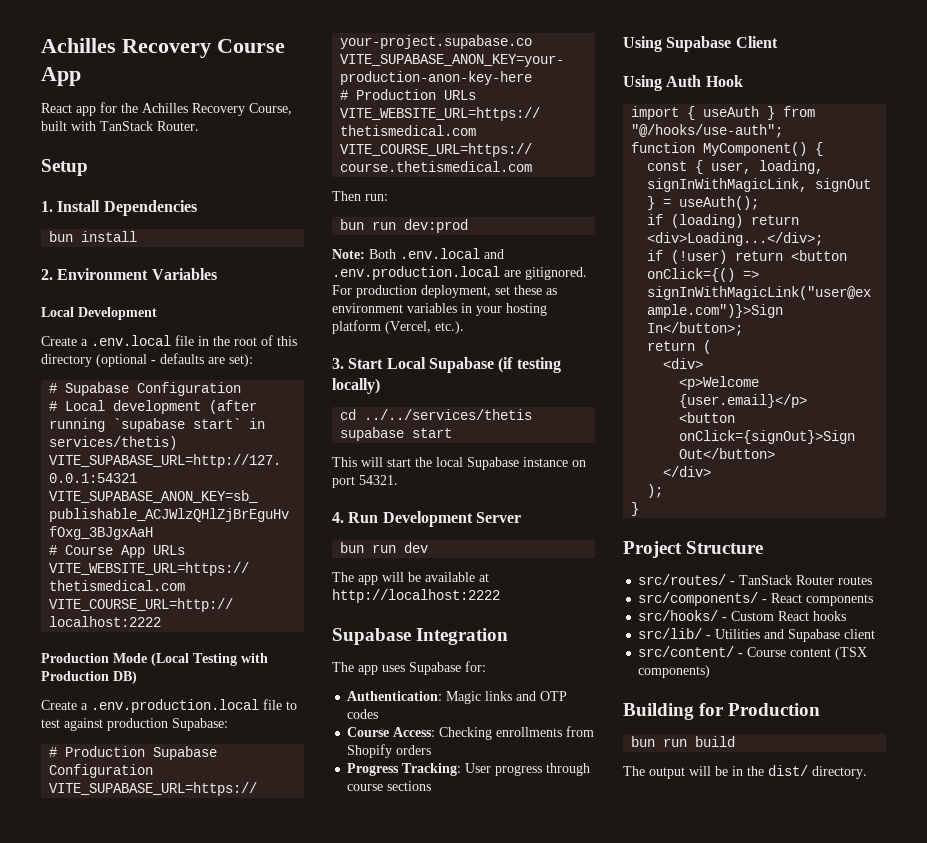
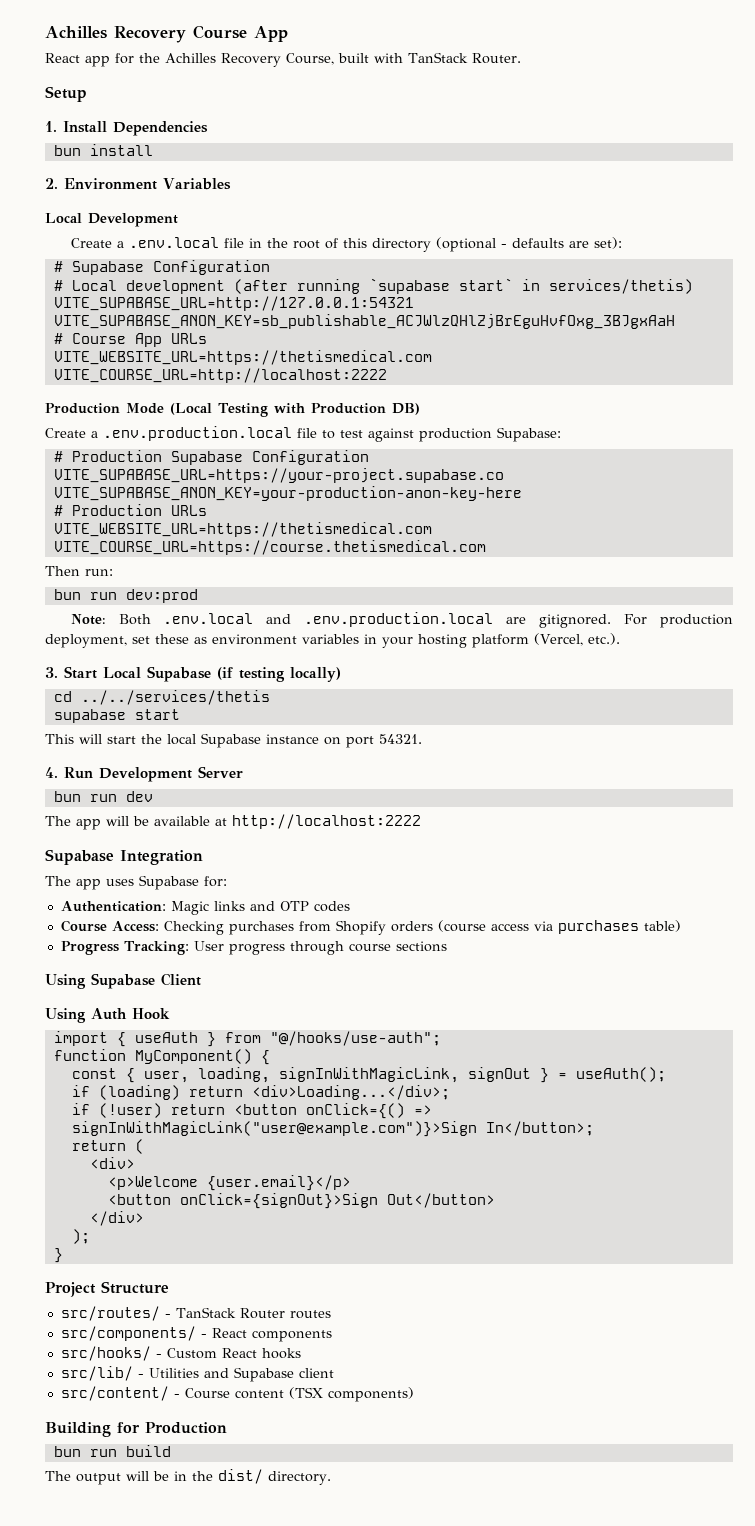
- Course Access: Checking enrollments from Shopify orders
+ Course Access: Checking purchases from Shopify orders (course access via purchases table)

